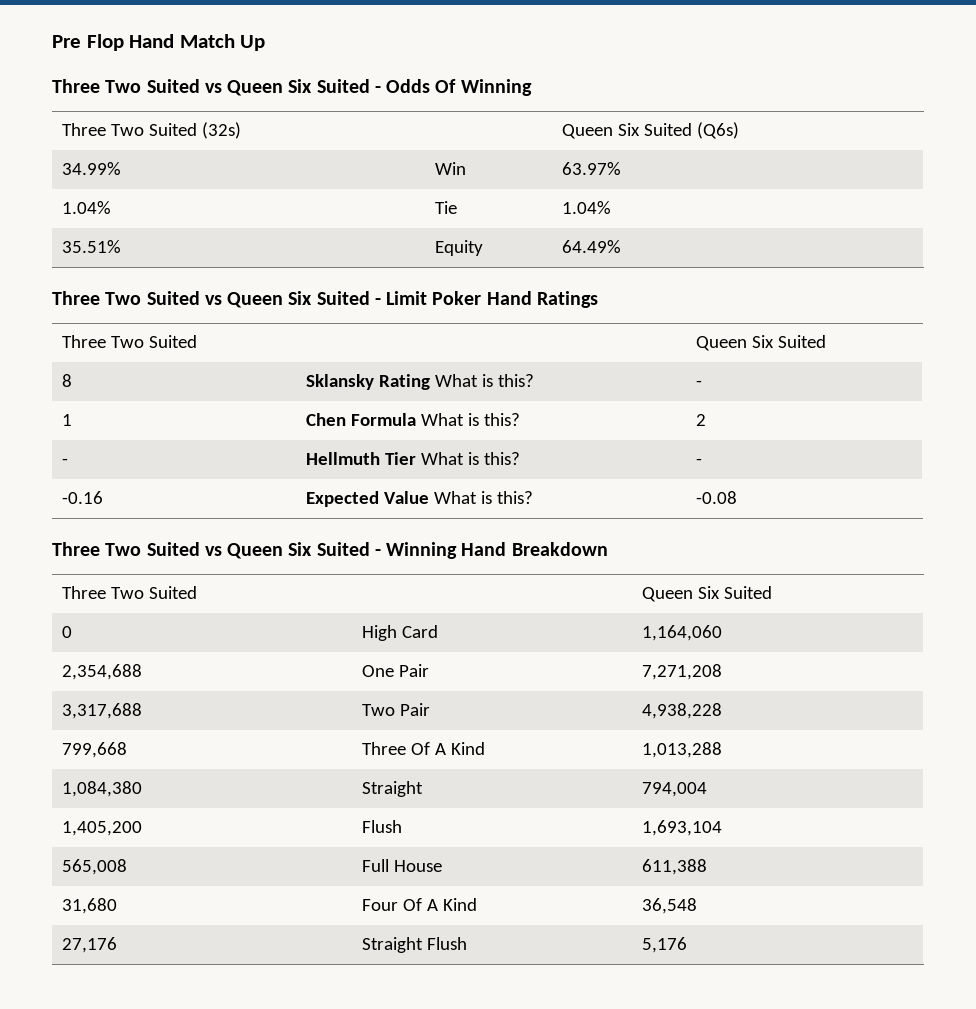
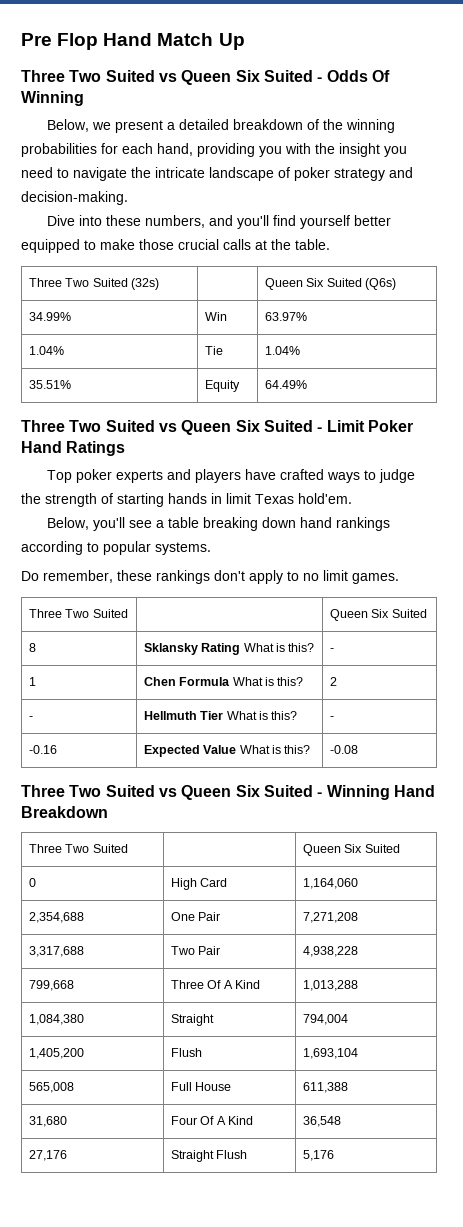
+ Below, we present a detailed breakdown of the winning probabilities for each hand, providing you with the insight you need to navigate the intricate landscape of poker strategy and decision-making.
+ Dive into these numbers, and you'll find yourself better equipped to make those crucial calls at the table.
+ Top poker experts and players have crafted ways to judge the strength of starting hands in limit Texas hold'em.
+ Below, you'll see a table breaking down hand rankings according to popular systems.
+ Do remember, these rankings don't apply to no limit games.

